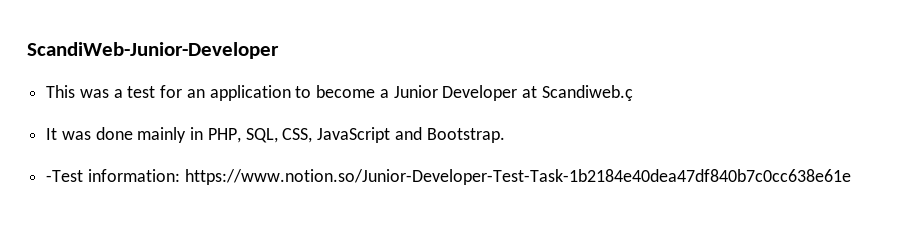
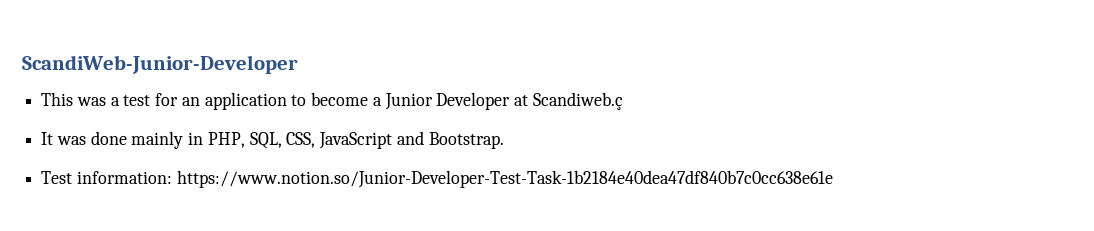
- -Test information: https://www.notion.so/Junior-Developer-Test-Task-1b2184e40dea47df840b7c0cc638e61e
+ Test information: https://www.notion.so/Junior-Developer-Test-Task-1b2184e40dea47df840b7c0cc638e61e

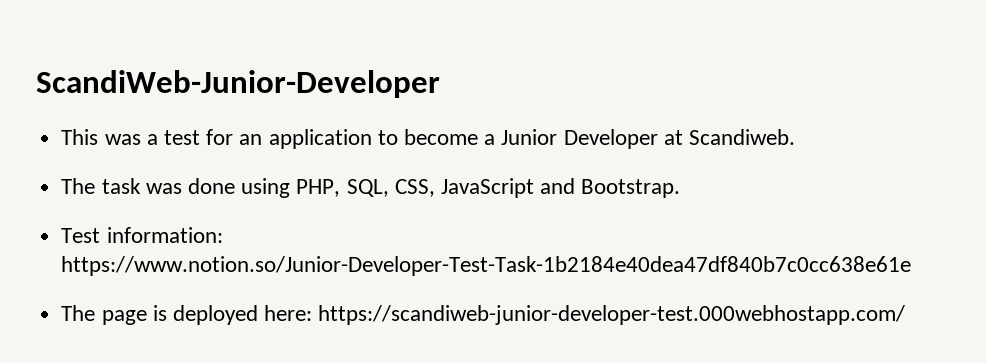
- This was a test for an application to become a Junior Developer at Scandiweb.ç
- It was done mainly in PHP, SQL, CSS, JavaScript and Bootstrap.
+ This was a test for an application to become a Junior Developer at Scandiweb.
+ The task was done using PHP, SQL, CSS, JavaScript and Bootstrap.
+ The page is deployed here: https://scandiweb-junior-developer-test.000webhostapp.com/

